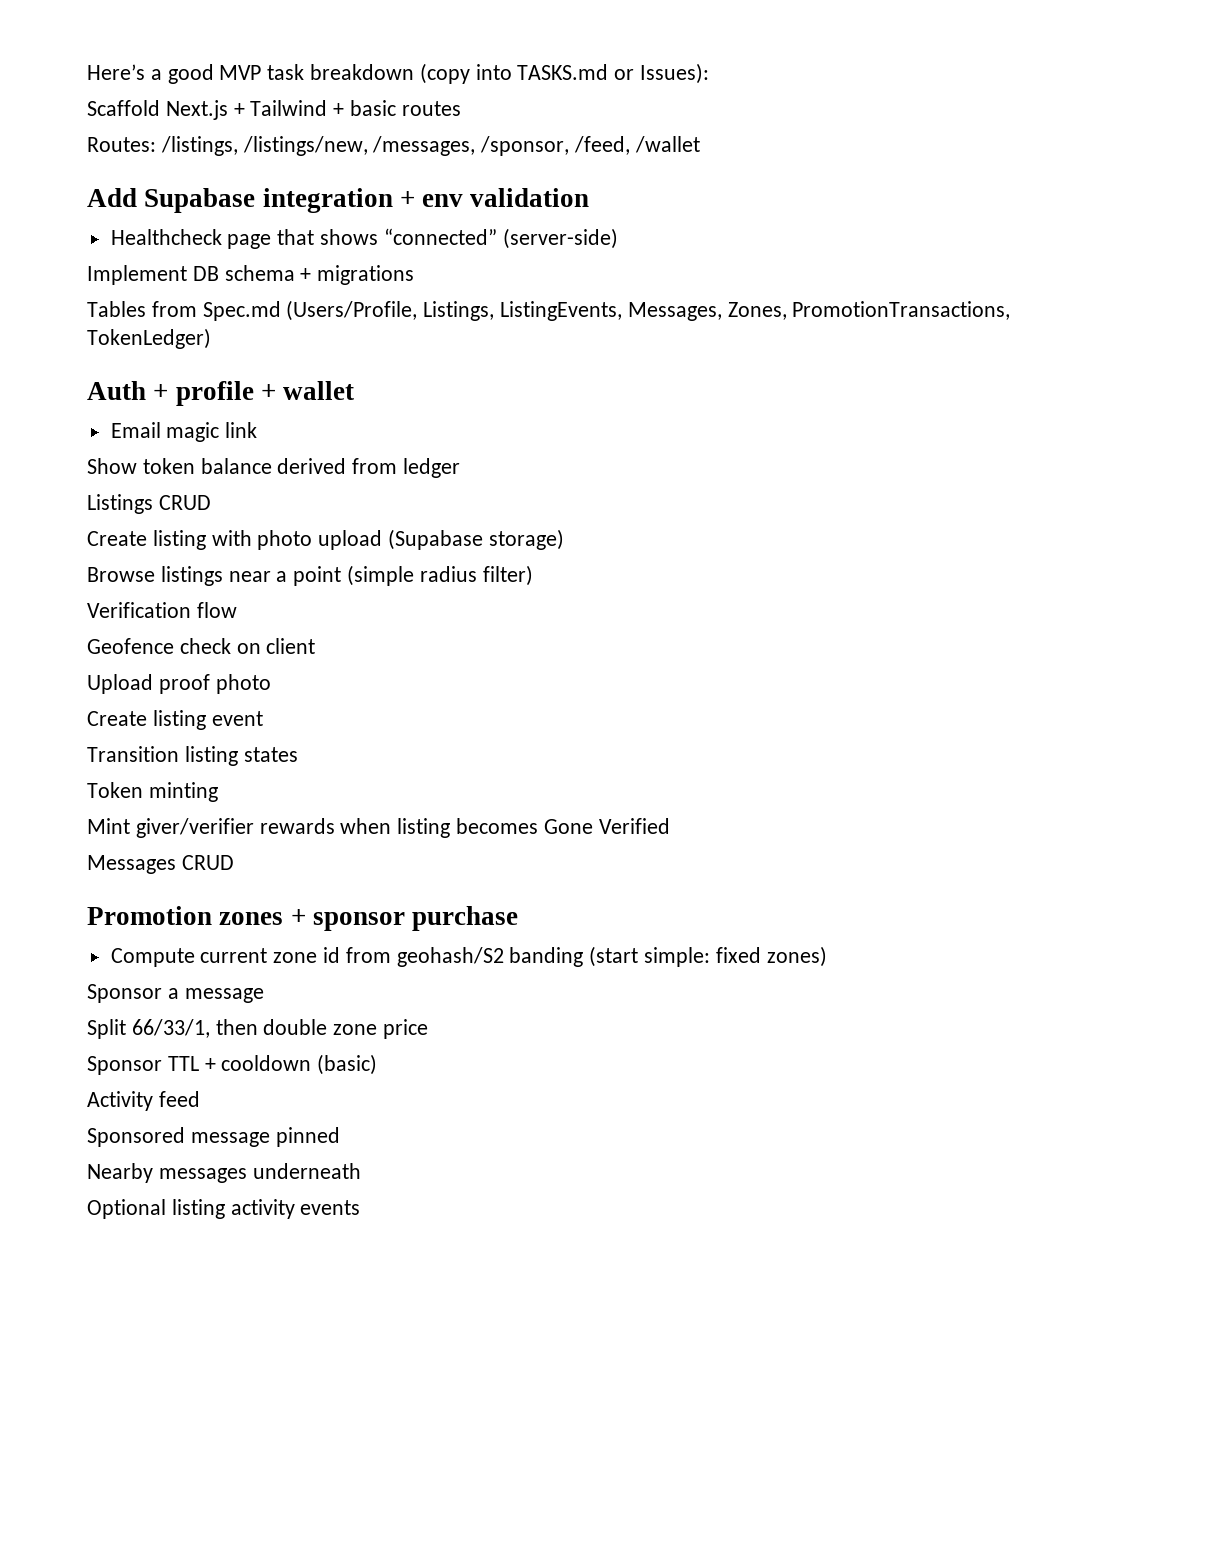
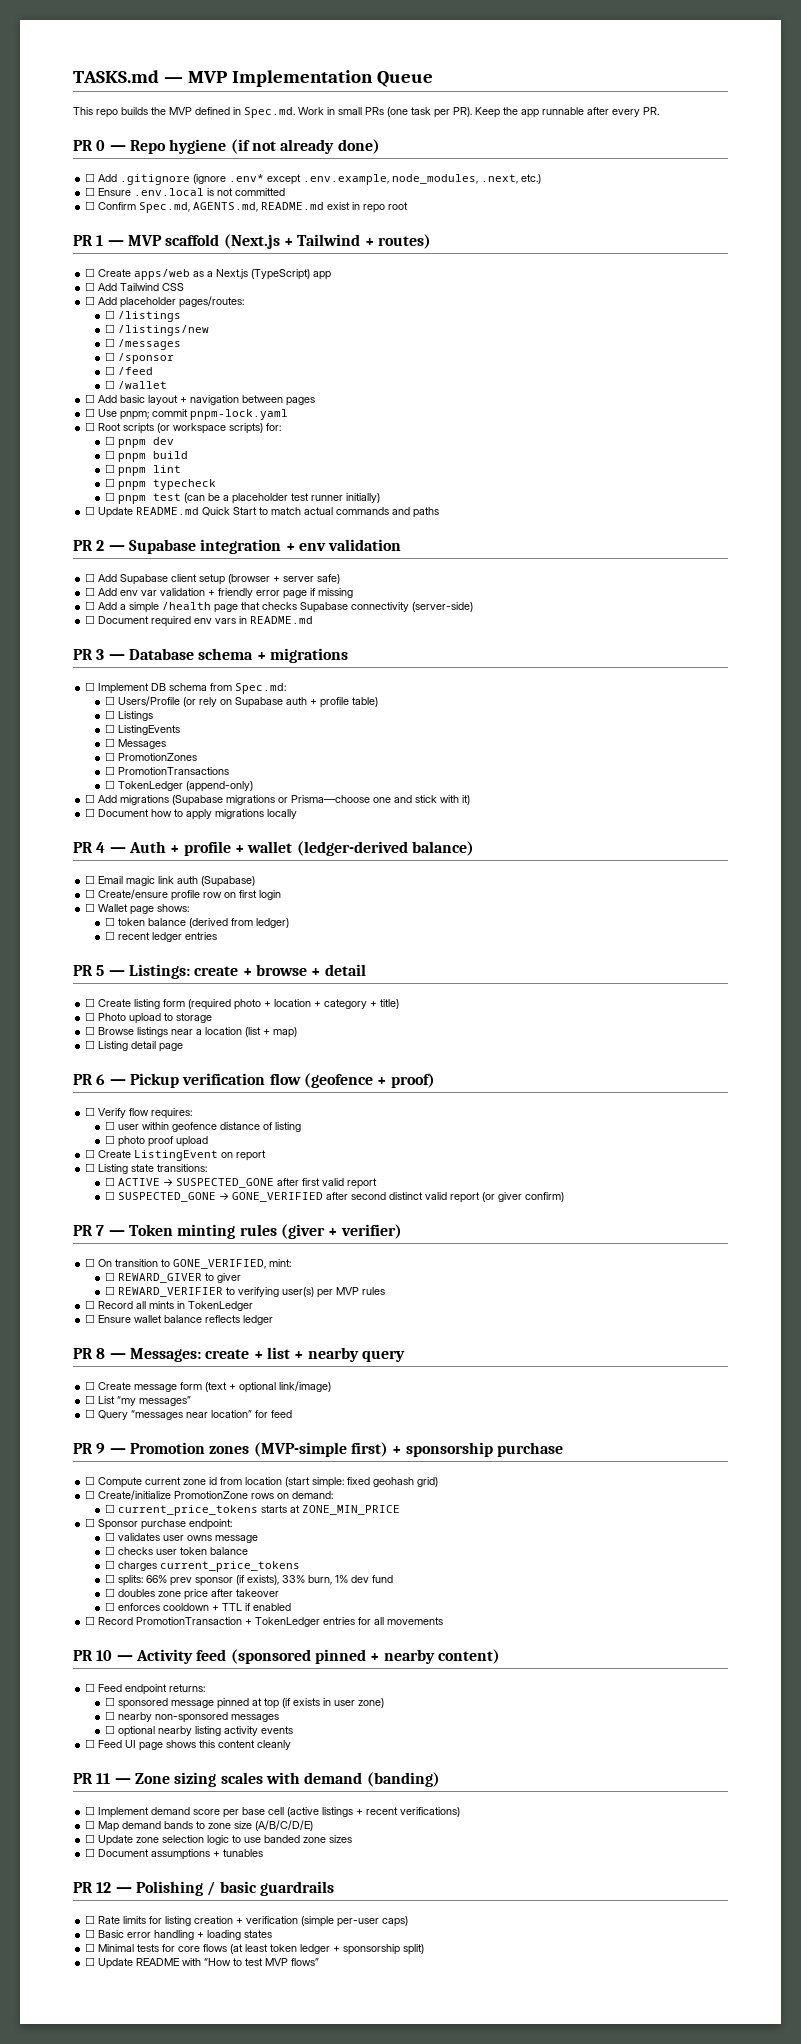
- Here’s a good MVP task breakdown (copy into TASKS.md or Issues):
- Scaffold Next.js + Tailwind + basic routes
- Routes: /listings, /listings/new, /messages, /sponsor, /feed, /wallet
- Add Supabase integration + env validation
+ TASKS.md — MVP Implementation Queue
+ This repo builds the MVP defined in Spec.md. Work in small PRs (one task per PR). Keep the app runnable after every PR.
+ PR 0 — Repo hygiene (if not already done)
+ ☐ Add .gitignore (ignore .env* except .env.example, node_modules, .next, etc.)
+ ☐ Ensure .env.local is not committed
+ ☐ Confirm Spec.md, AGENTS.md, README.md exist in repo root
+ PR 1 — MVP scaffold (Next.js + Tailwind + routes)
+ ☐ Create apps/web as a Next.js (TypeScript) app
+ ☐ Add Tailwind CSS
+ ☐ Add placeholder pages/routes:
+ ☐ /listings
+ ☐ /listings/new
+ ☐ /messages
+ ☐ /sponsor
+ ☐ /feed
+ ☐ /wallet
+ ☐ Add basic layout + navigation between pages
+ ☐ Use pnpm; commit pnpm-lock.yaml
+ ☐ Root scripts (or workspace scripts) for:
+ ☐ pnpm dev
+ ☐ pnpm build
+ ☐ pnpm lint
+ ☐ pnpm typecheck
+ ☐ pnpm test (can be a placeholder test runner initially)
+ ☐ Update README.md Quick Start to match actual commands and paths
+ PR 2 — Supabase integration + env validation
- Healthcheck page that shows “connected” (server-side)
- Implement DB schema + migrations
- Tables from Spec.md (Users/Profile, Listings, ListingEvents, Messages, Zones, PromotionTransactions, TokenLedger)
- Auth + profile + wallet
- Email magic link
- Show token balance derived from ledger
- Listings CRUD
- Create listing with photo upload (Supabase storage)
- Browse listings near a point (simple radius filter)
- Verification flow
- Geofence check on client
- Upload proof photo
- Create listing event
- Transition listing states
- Token minting
- Mint giver/verifier rewards when listing becomes Gone Verified
- Messages CRUD
- Promotion zones + sponsor purchase
+ ☐ Add Supabase client setup (browser + server safe)
+ ☐ Add env var validation + friendly error page if missing
+ ☐ Add a simple /health page that checks Supabase connectivity (server-side)
+ ☐ Document required env vars in README.md
+ PR 3 — Database schema + migrations
+ ☐ Implement DB schema from Spec.md:
+ ☐ Users/Profile (or rely on Supabase auth + profile table)
+ ☐ Listings
+ ☐ ListingEvents
+ ☐ Messages
+ ☐ PromotionZones
+ ☐ PromotionTransactions
+ ☐ TokenLedger (append-only)
+ ☐ Add migrations (Supabase migrations or Prisma—choose one and stick with it)
+ ☐ Document how to apply migrations locally
+ PR 4 — Auth + profile + wallet (ledger-derived balance)
+ ☐ Email magic link auth (Supabase)
+ ☐ Create/ensure profile row on first login
+ ☐ Wallet page shows:
+ ☐ token balance (derived from ledger)
+ ☐ recent ledger entries
+ PR 5 — Listings: create + browse + detail
+ ☐ Create listing form (required photo + location + category + title)
+ ☐ Photo upload to storage
+ ☐ Browse listings near a location (list + map)
+ ☐ Listing detail page
+ PR 6 — Pickup verification flow (geofence + proof)
+ ☐ Verify flow requires:
+ ☐ user within geofence distance of listing
+ ☐ photo proof upload
+ ☐ Create ListingEvent on report
+ ☐ Listing state transitions:
+ ☐ ACTIVE → SUSPECTED_GONE after first valid report
+ ☐ SUSPECTED_GONE → GONE_VERIFIED after second distinct valid report (or giver confirm)
+ PR 7 — Token minting rules (giver + verifier)
+ ☐ On transition to GONE_VERIFIED, mint:
+ ☐ REWARD_GIVER to giver
+ ☐ REWARD_VERIFIER to verifying user(s) per MVP rules
+ ☐ Record all mints in TokenLedger
+ ☐ Ensure wallet balance reflects ledger
+ PR 8 — Messages: create + list + nearby query
+ ☐ Create message form (text + optional link/image)
+ ☐ List “my messages”
+ ☐ Query “messages near location” for feed
+ PR 9 — Promotion zones (MVP-simple first) + sponsorship purchase
- Compute current zone id from geohash/S2 banding (start simple: fixed zones)
- Sponsor a message
- Split 66/33/1, then double zone price
- Sponsor TTL + cooldown (basic)
- Activity feed
- Sponsored message pinned
- Nearby messages underneath
- Optional listing activity events
+ ☐ Compute current zone id from location (start simple: fixed geohash grid)
+ ☐ Create/initialize PromotionZone rows on demand:
+ ☐ current_price_tokens starts at ZONE_MIN_PRICE
+ ☐ Sponsor purchase endpoint:
+ ☐ validates user owns message
+ ☐ checks user token balance
+ ☐ charges current_price_tokens
+ ☐ splits: 66% prev sponsor (if exists), 33% burn, 1% dev fund
+ ☐ doubles zone price after takeover
+ ☐ enforces cooldown + TTL if enabled
+ ☐ Record PromotionTransaction + TokenLedger entries for all movements
+ PR 10 — Activity feed (sponsored pinned + nearby content)
+ ☐ Feed endpoint returns:
+ ☐ sponsored message pinned at top (if exists in user zone)
+ ☐ nearby non-sponsored messages
+ ☐ optional nearby listing activity events
+ ☐ Feed UI page shows this content cleanly
+ PR 11 — Zone sizing scales with demand (banding)
+ ☐ Implement demand score per base cell (active listings + recent verifications)
+ ☐ Map demand bands to zone size (A/B/C/D/E)
+ ☐ Update zone selection logic to use banded zone sizes
+ ☐ Document assumptions + tunables
+ PR 12 — Polishing / basic guardrails
+ ☐ Rate limits for listing creation + verification (simple per-user caps)
+ ☐ Basic error handling + loading states
+ ☐ Minimal tests for core flows (at least token ledger + sponsorship split)
+ ☐ Update README with “How to test MVP flows”

